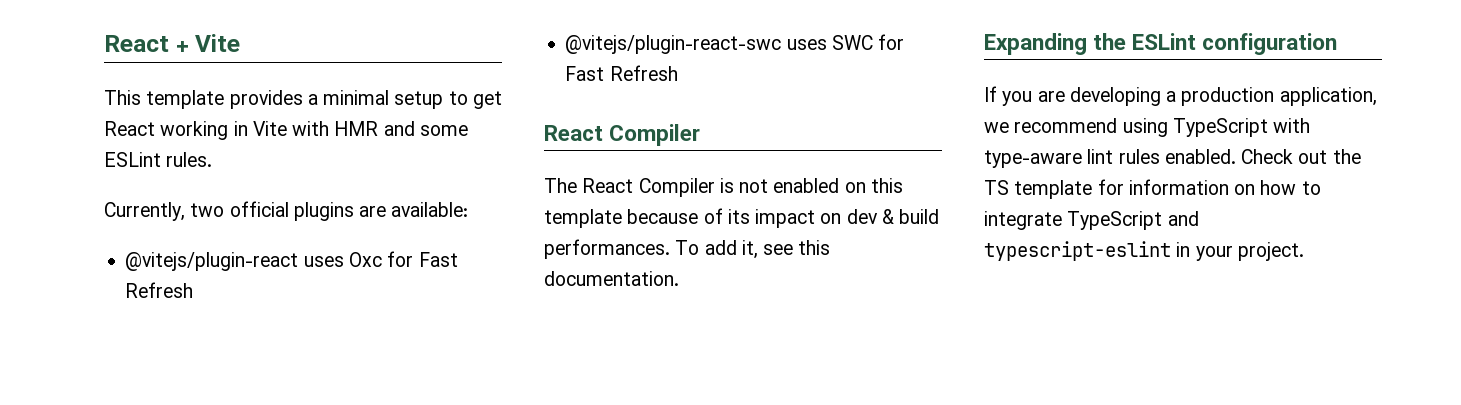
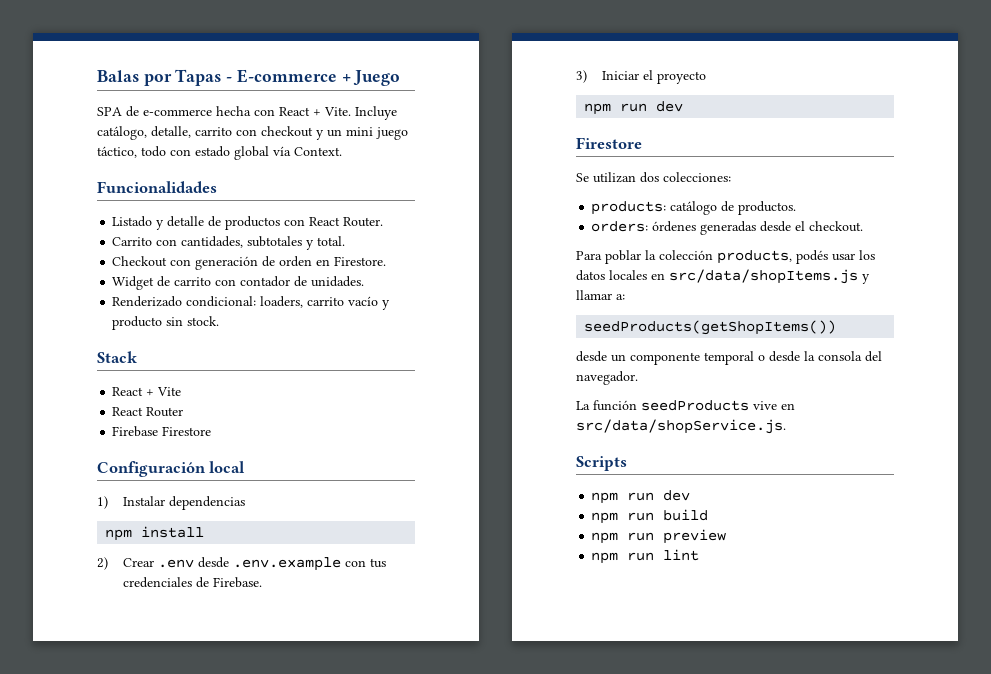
+ Balas por Tapas - E-commerce + Juego
+ SPA de e-commerce hecha con React + Vite. Incluye catálogo, detalle, carrito con checkout y un mini juego táctico, todo con estado global vía Context.
+ Funcionalidades
+ Listado y detalle de productos con React Router.
+ Carrito con cantidades, subtotales y total.
+ Checkout con generación de orden en Firestore.
+ Widget de carrito con contador de unidades.
+ Renderizado condicional: loaders, carrito vacío y producto sin stock.
+ Stack
  React + Vite
- This template provides a minimal setup to get React working in Vite with HMR and some ESLint rules.
- Currently, two official plugins are available:
- @vitejs/plugin-react uses Oxc for Fast Refresh
- @vitejs/plugin-react-swc uses SWC for Fast Refresh
- React Compiler
- The React Compiler is not enabled on this template because of its impact on dev & build performances. To add it, see this documentation.
- Expanding the ESLint configuration
- If you are developing a production application, we recommend using TypeScript with type-aware lint rules enabled. Check out the TS template for information on how to integrate TypeScript and typescript-eslint in your project.
+ React Router
+ Firebase Firestore
+ Configuración local
+ 1) Instalar dependencias
+ npm install
+ 2) Crear .env desde .env.example con tus credenciales de Firebase.
+ 3) Iniciar el proyecto
+ npm run dev
+ Firestore
+ Se utilizan dos colecciones:
+ products: catálogo de productos.
+ orders: órdenes generadas desde el checkout.
+ Para poblar la colección products, podés usar los datos locales en src/data/shopItems.js y llamar a:
+ seedProducts(getShopItems())
+ desde un componente temporal o desde la consola del navegador.
+ La función seedProducts vive en src/data/shopService.js.
+ Scripts
+ npm run dev
+ npm run build
+ npm run preview
+ npm run lint

